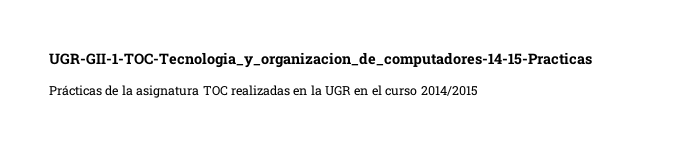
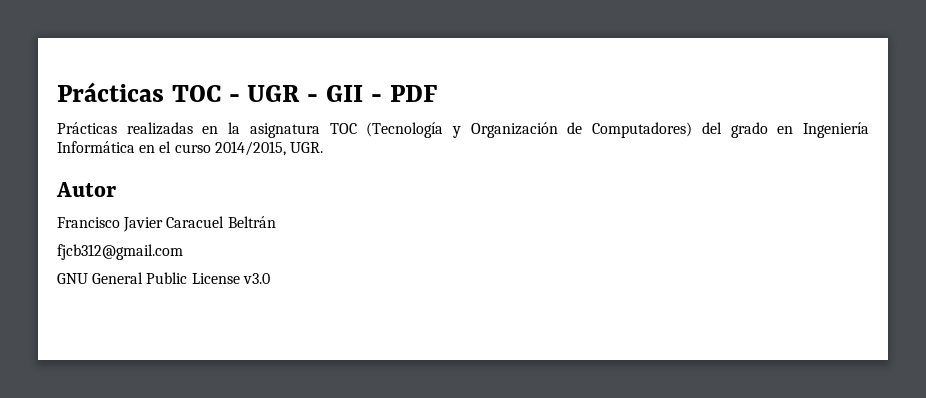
- UGR-GII-1-TOC-Tecnologia_y_organizacion_de_computadores-14-15-Practicas
- Prácticas de la asignatura TOC realizadas en la UGR en el curso 2014/2015
+ Prácticas TOC - UGR - GII - PDF
+ Prácticas realizadas en la asignatura TOC (Tecnología y Organización de Computadores) del grado en Ingeniería Informática en el curso 2014/2015, UGR.
+ Autor
+ Francisco Javier Caracuel Beltrán
+ fjcb312@gmail.com
+ GNU General Public License v3.0

